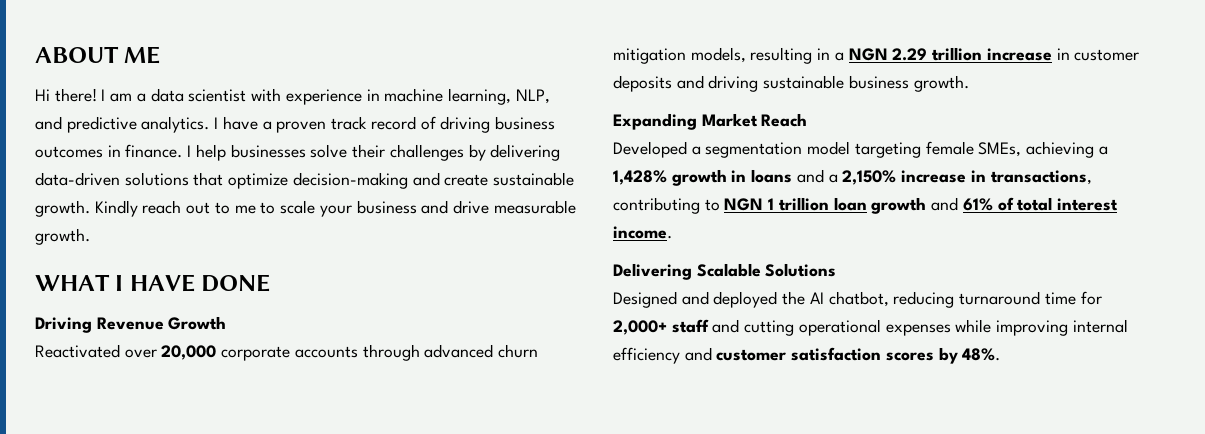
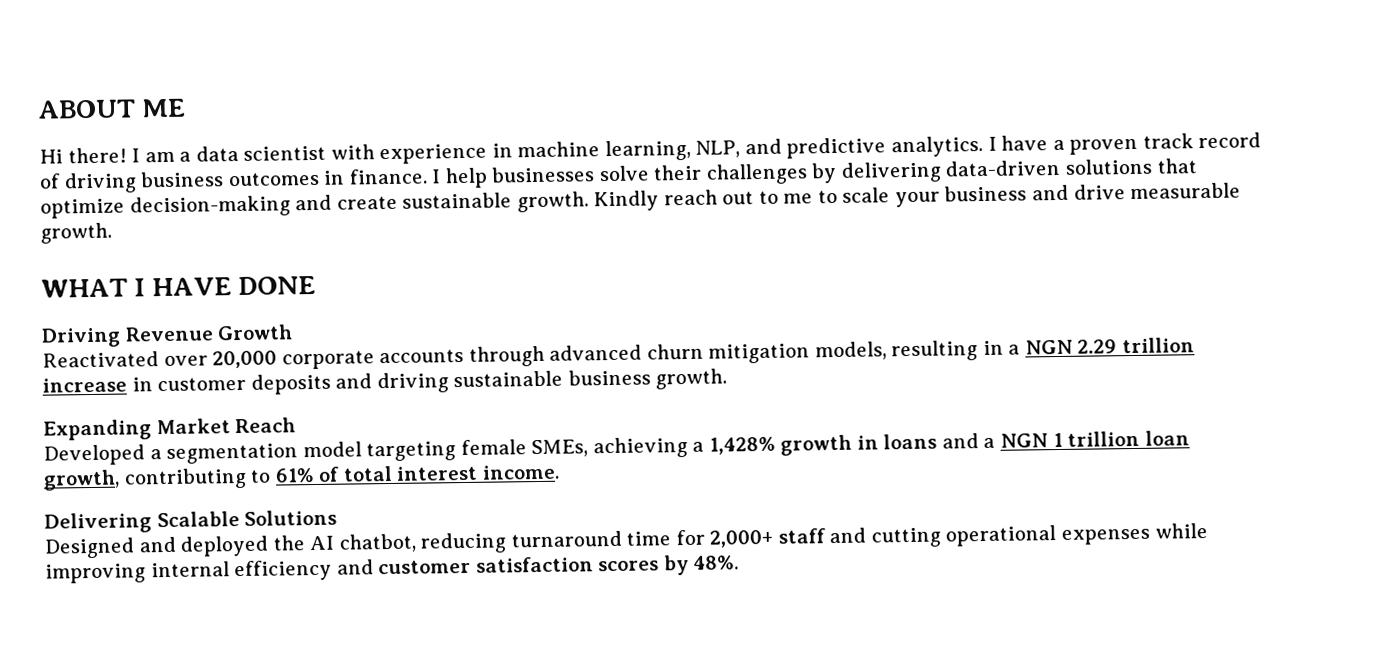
- Developed a segmentation model targeting female SMEs, achieving a 1,428% growth in loans and a 2,150% increase in transactions, contributing to NGN 1 trillion loan growth and 61% of total interest income.
+ Developed a segmentation model targeting female SMEs, achieving a 1,428% growth in loans and a NGN 1 trillion loan growth, contributing to 61% of total interest income.

